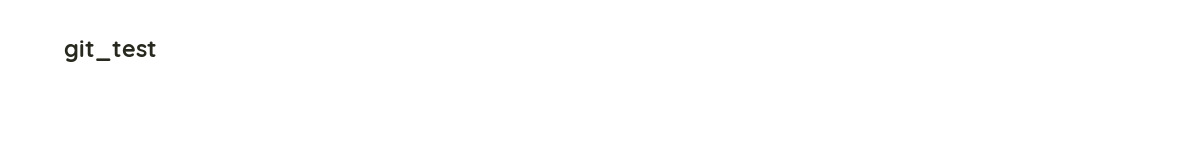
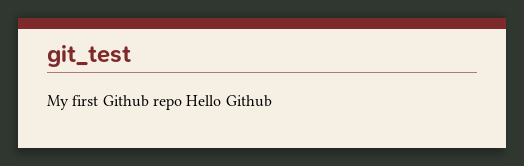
+ My first Github repo Hello Github

